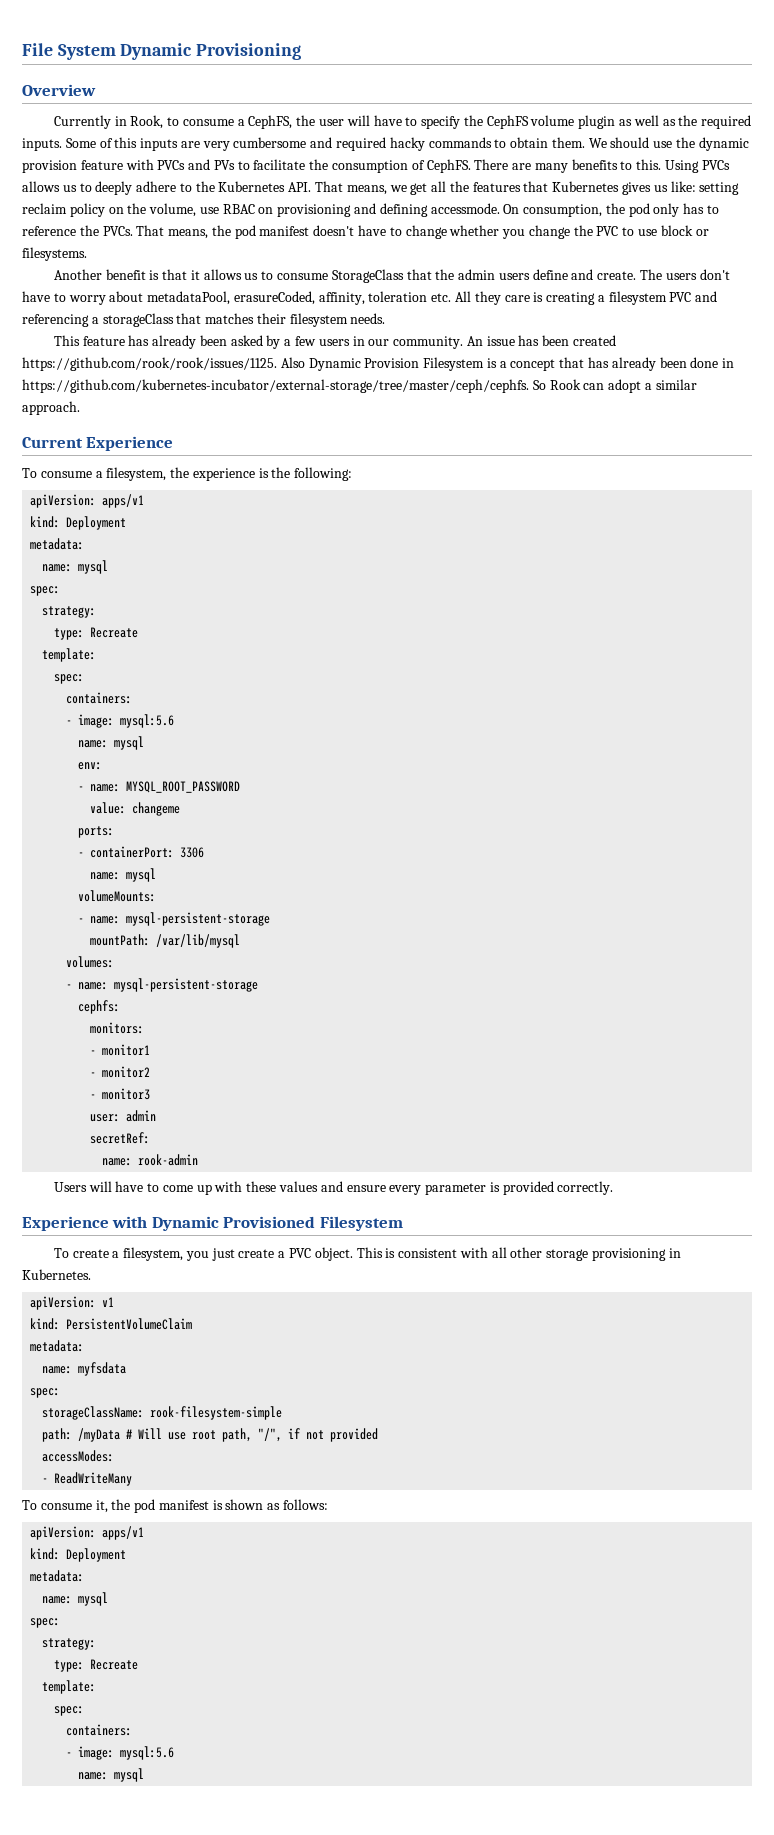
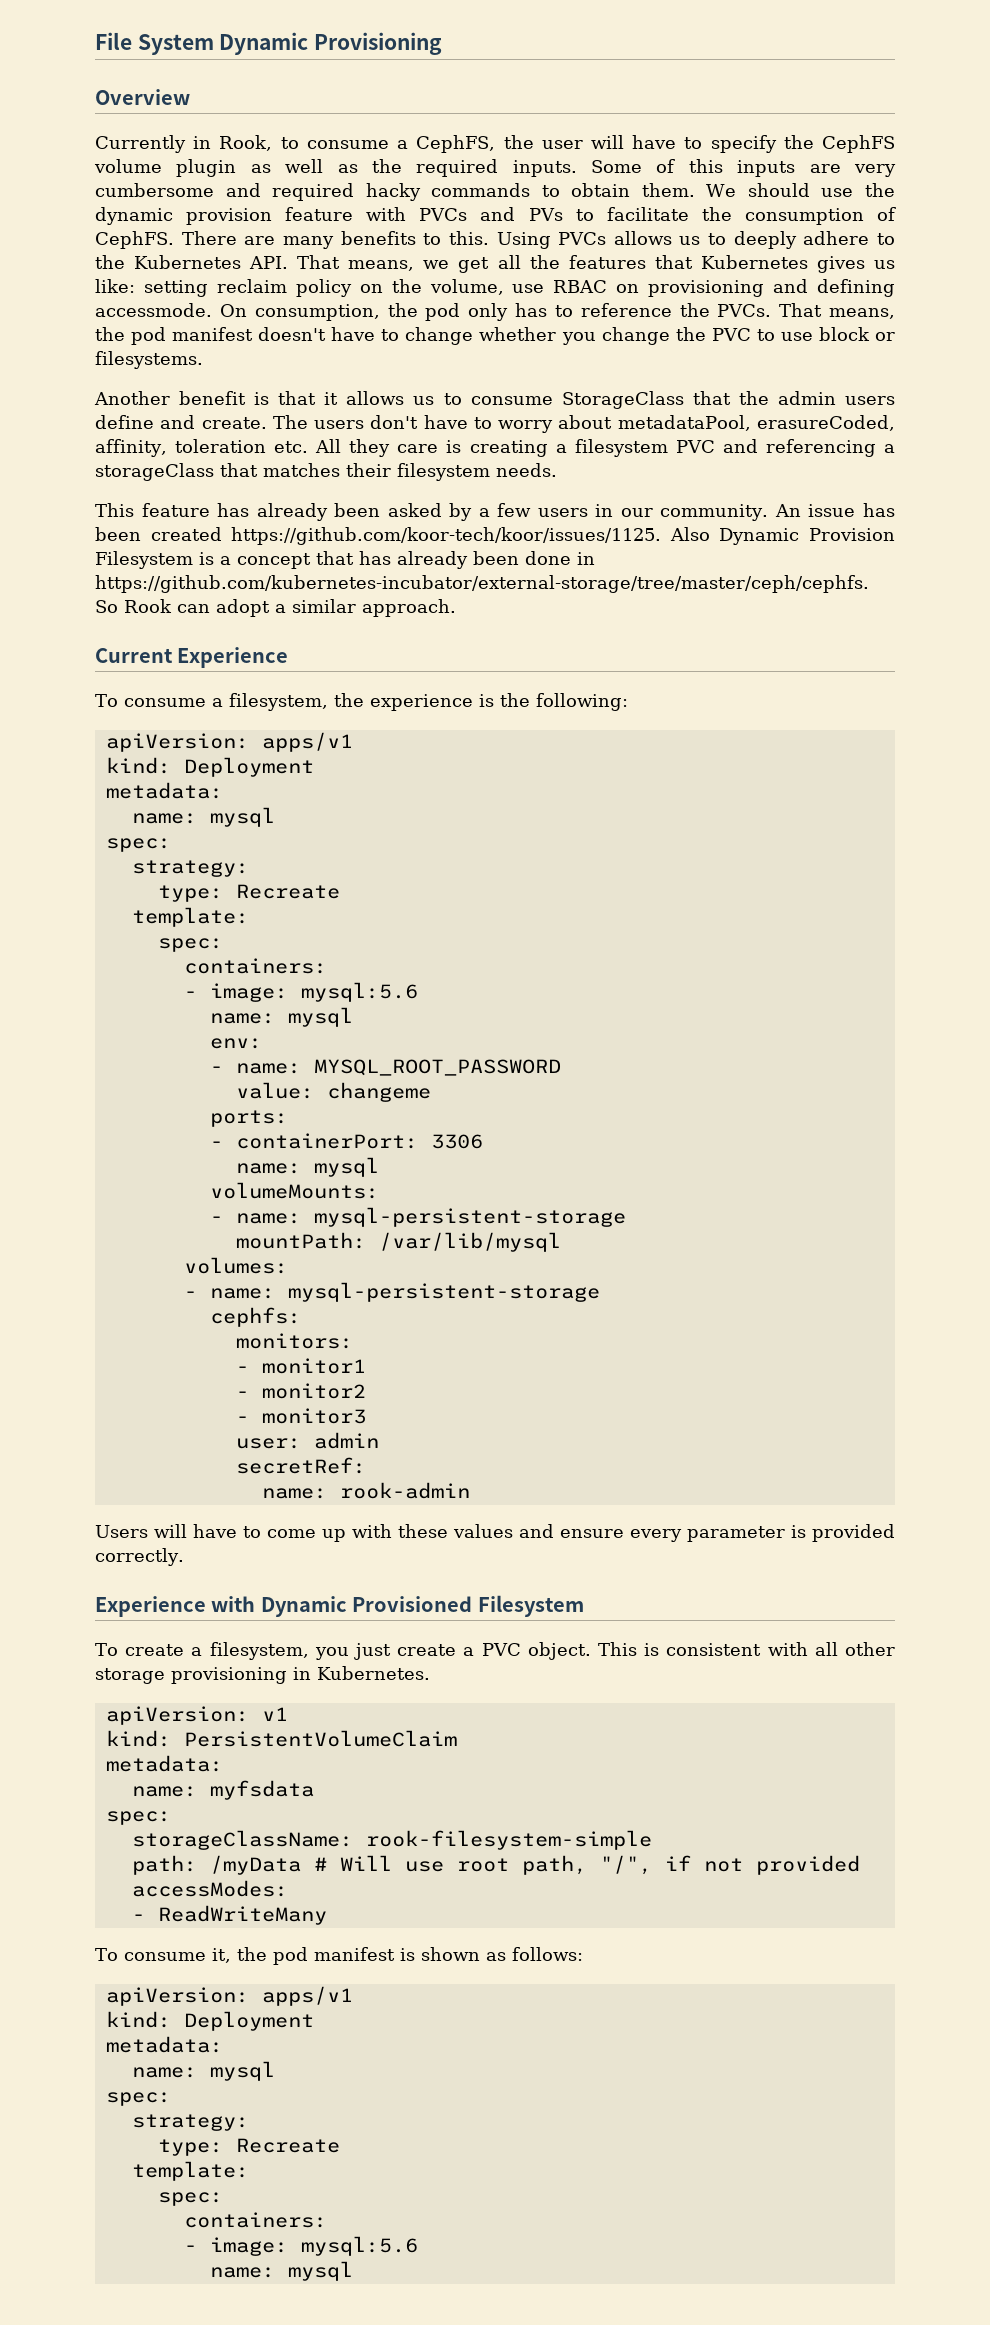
- An issue has been created https://github.com/rook/rook/issues/1125. Also Dynamic Provision Filesystem is a concept that has already been done in https://github.com/kubernetes-incubator/external-storage/tree/master/ceph/cephfs. So Rook can adopt a similar approach.
+ An issue has been created https://github.com/koor-tech/koor/issues/1125. Also Dynamic Provision Filesystem is a concept that has already been done in https://github.com/kubernetes-incubator/external-storage/tree/master/ceph/cephfs. So Rook can adopt a similar approach.

